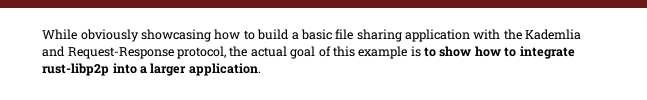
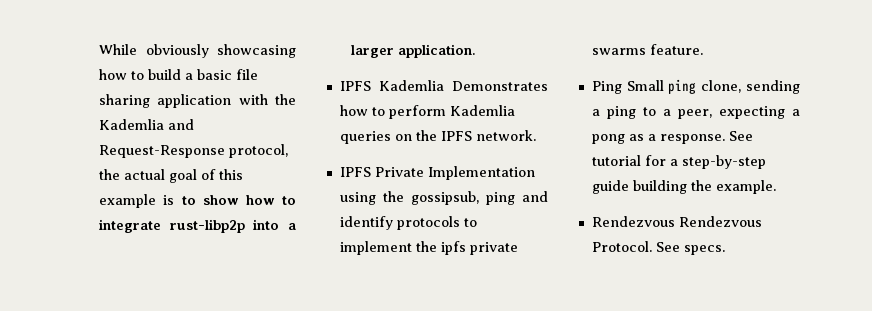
+ IPFS Kademlia Demonstrates how to perform Kademlia queries on the IPFS network.
+ IPFS Private Implementation using the gossipsub, ping and identify protocols to implement the ipfs private swarms feature.
+ Ping Small ping clone, sending a ping to a peer, expecting a pong as a response. See tutorial for a step-by-step guide building the example.
+ Rendezvous Rendezvous Protocol. See specs.

